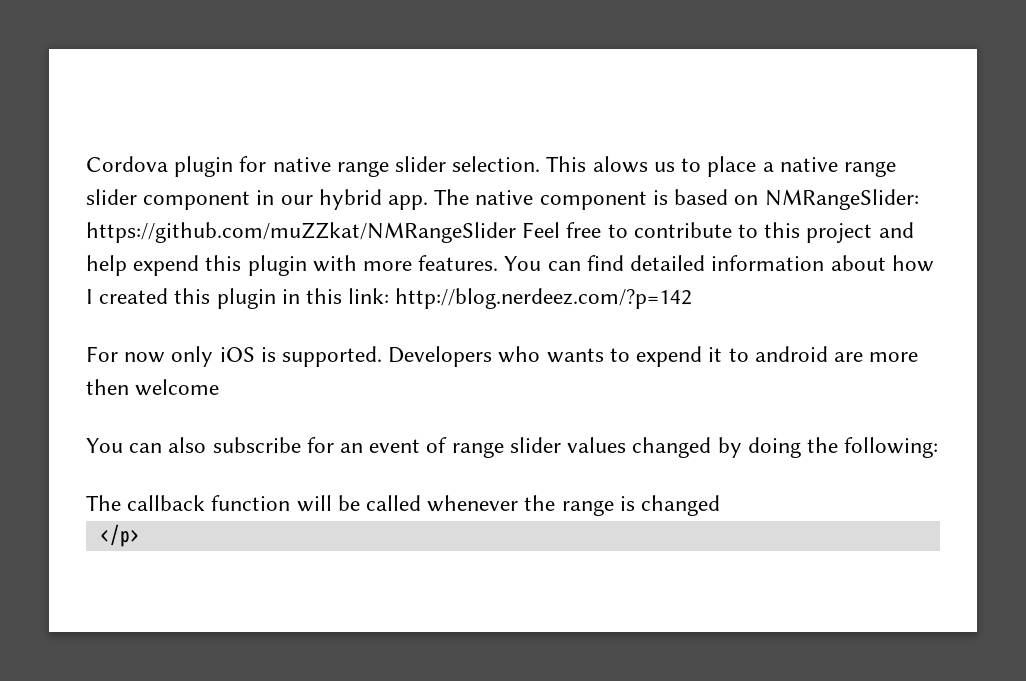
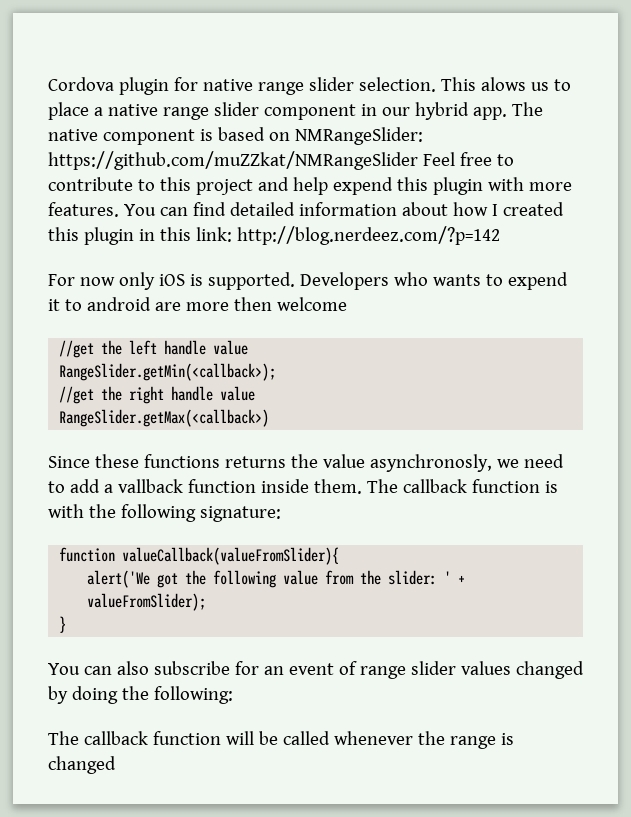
+ //get the left handle value
+ RangeSlider.getMin(<callback>);
+ //get the right handle value
+ RangeSlider.getMax(<callback>)
+ Since these functions returns the value asynchronosly, we need to add a vallback function inside them. The callback function is with the following signature:
+ function valueCallback(valueFromSlider){
+ alert('We got the following value from the slider: ' + valueFromSlider);
+ }
- </p>

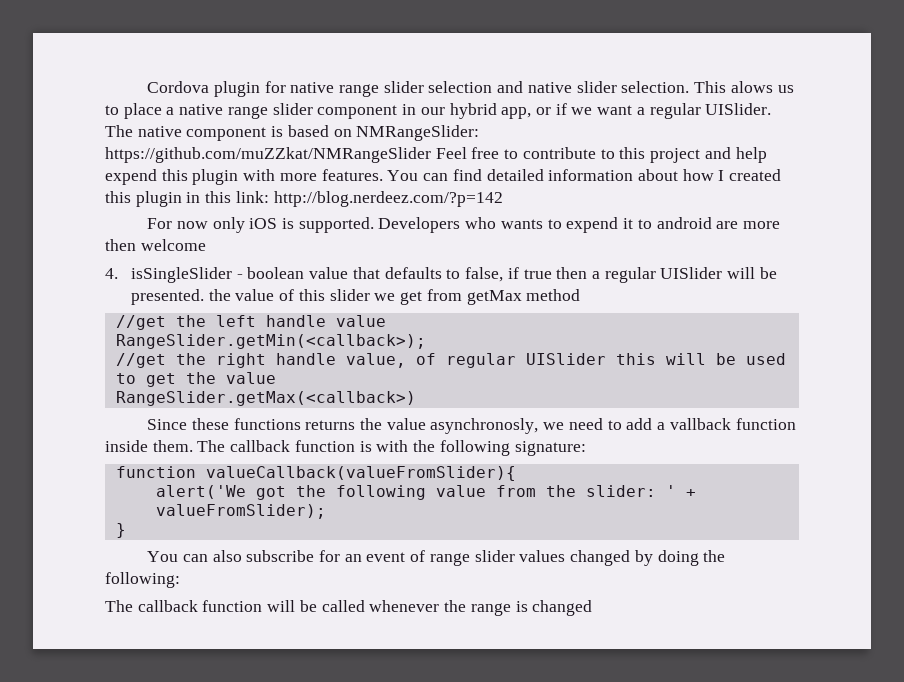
- Cordova plugin for native range slider selection.
+ Cordova plugin for native range slider selection and native slider selection.
- This alows us to place a native range slider component in our hybrid app.
+ This alows us to place a native range slider component in our hybrid app, or if we want a regular UISlider.
+ 4. isSingleSlider - boolean value that defaults to false, if true then a regular UISlider will be presented. the value of this slider we get from getMax method
- //get the right handle value
+ //get the right handle value, of regular UISlider this will be used to get the value

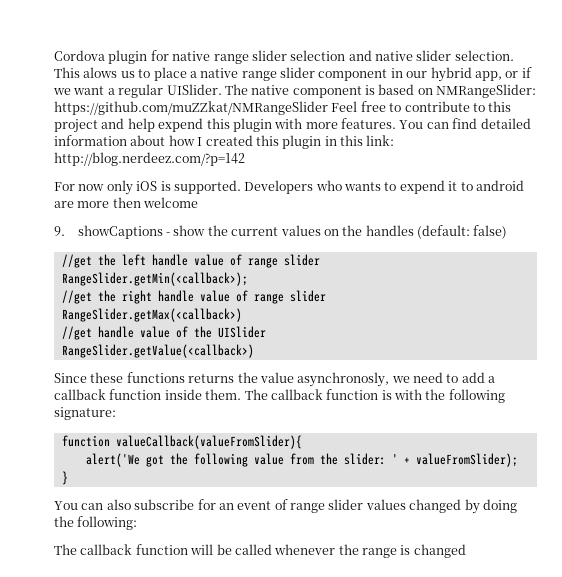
- 4. isSingleSlider - boolean value that defaults to false, if true then a regular UISlider will be presented. the value of this slider we get from getMax method
+ 9. showCaptions - show the current values on the handles (default: false)
- //get the left handle value
+ //get the left handle value of range slider
- //get the right handle value, of regular UISlider this will be used to get the value
+ //get the right handle value of range slider
  RangeSlider.getMax(<callback>)
+ //get handle value of the UISlider
+ RangeSlider.getValue(<callback>)
- Since these functions returns the value asynchronosly, we need to add a vallback function inside them.
+ Since these functions returns the value asynchronosly, we need to add a callback function inside them.

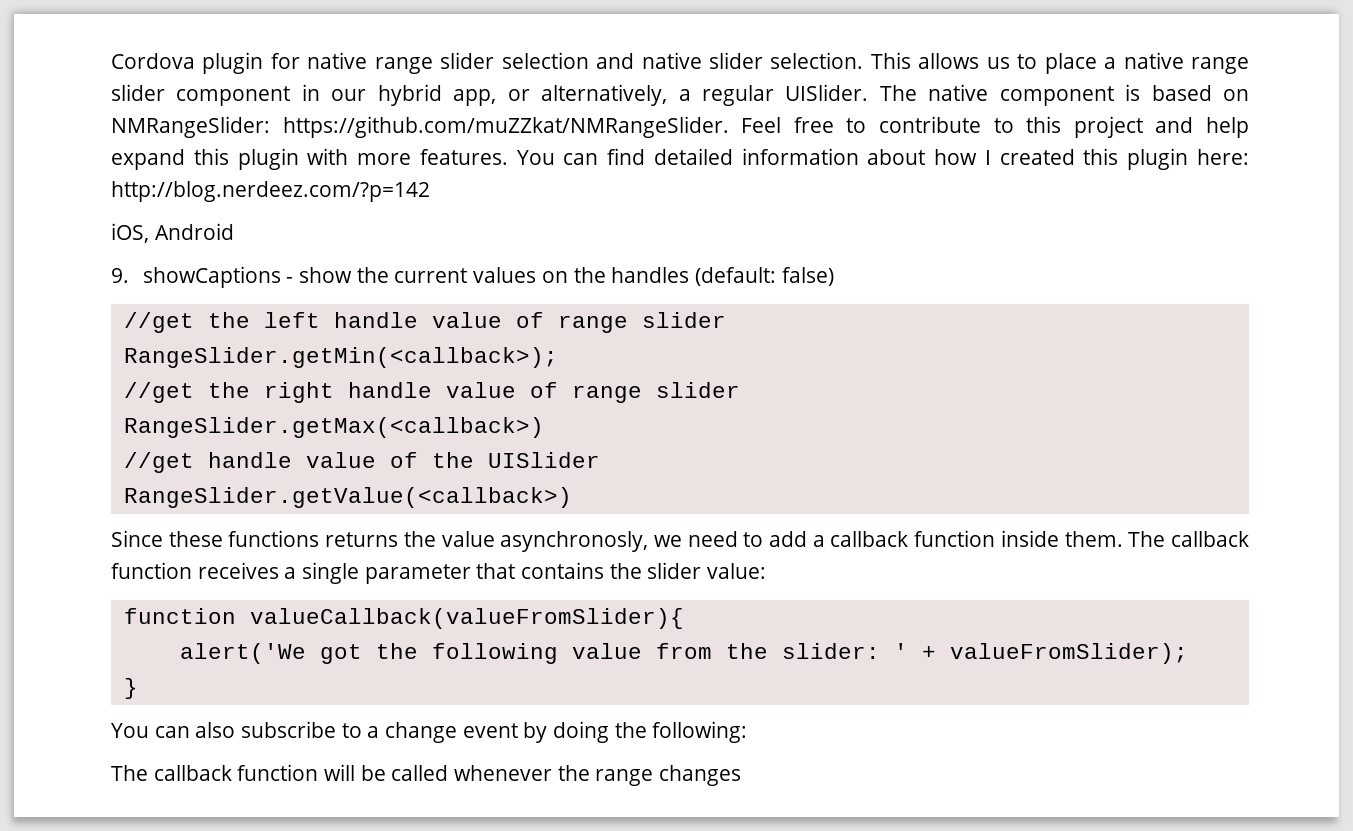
- This alows us to place a native range slider component in our hybrid app, or if we want a regular UISlider.
+ This allows us to place a native range slider component in our hybrid app, or alternatively, a regular UISlider.
- The native component is based on NMRangeSlider: https://github.com/muZZkat/NMRangeSlider Feel free to contribute to this project and help expend this plugin with more features.
+ The native component is based on NMRangeSlider: https://github.com/muZZkat/NMRangeSlider. Feel free to contribute to this project and help expand this plugin with more features.
- You can find detailed information about how I created this plugin in this link: http://blog.nerdeez.com/?p=142
- For now only iOS is supported. Developers who wants to expend it to android are more then welcome
+ You can find detailed information about how I created this plugin here: http://blog.nerdeez.com/?p=142
+ iOS, Android
- The callback function is with the following signature:
+ The callback function receives a single parameter that contains the slider value:
- You can also subscribe for an event of range slider values changed by doing the following:
+ You can also subscribe to a change event by doing the following:
- The callback function will be called whenever the range is changed
+ The callback function will be called whenever the range changes

